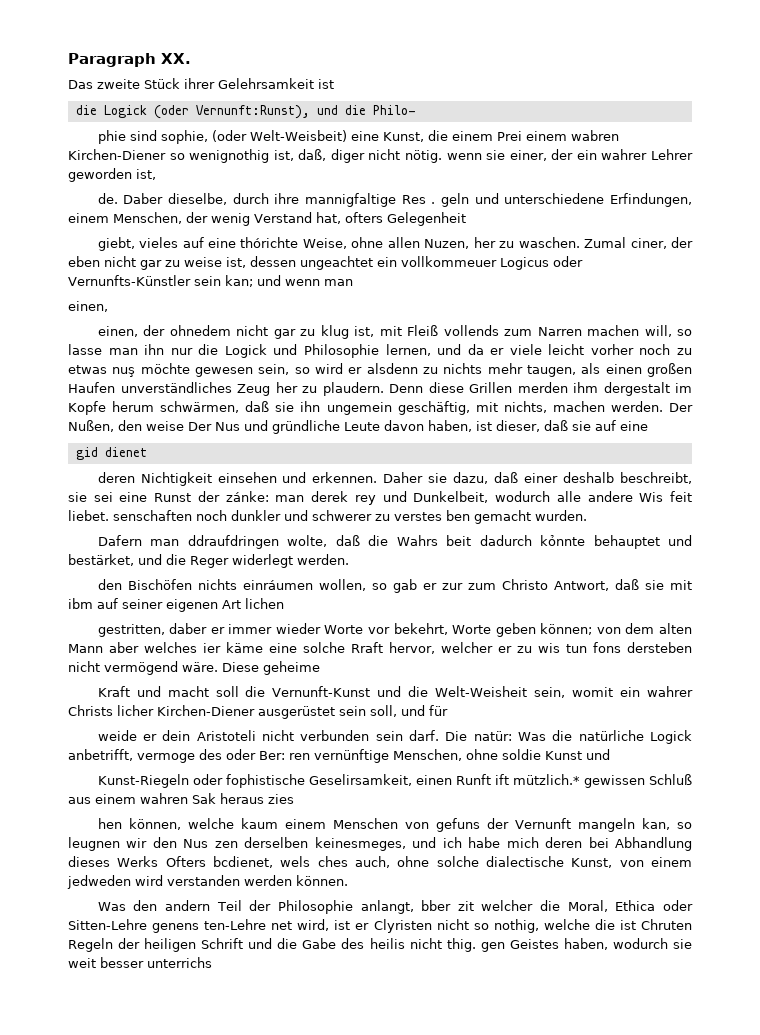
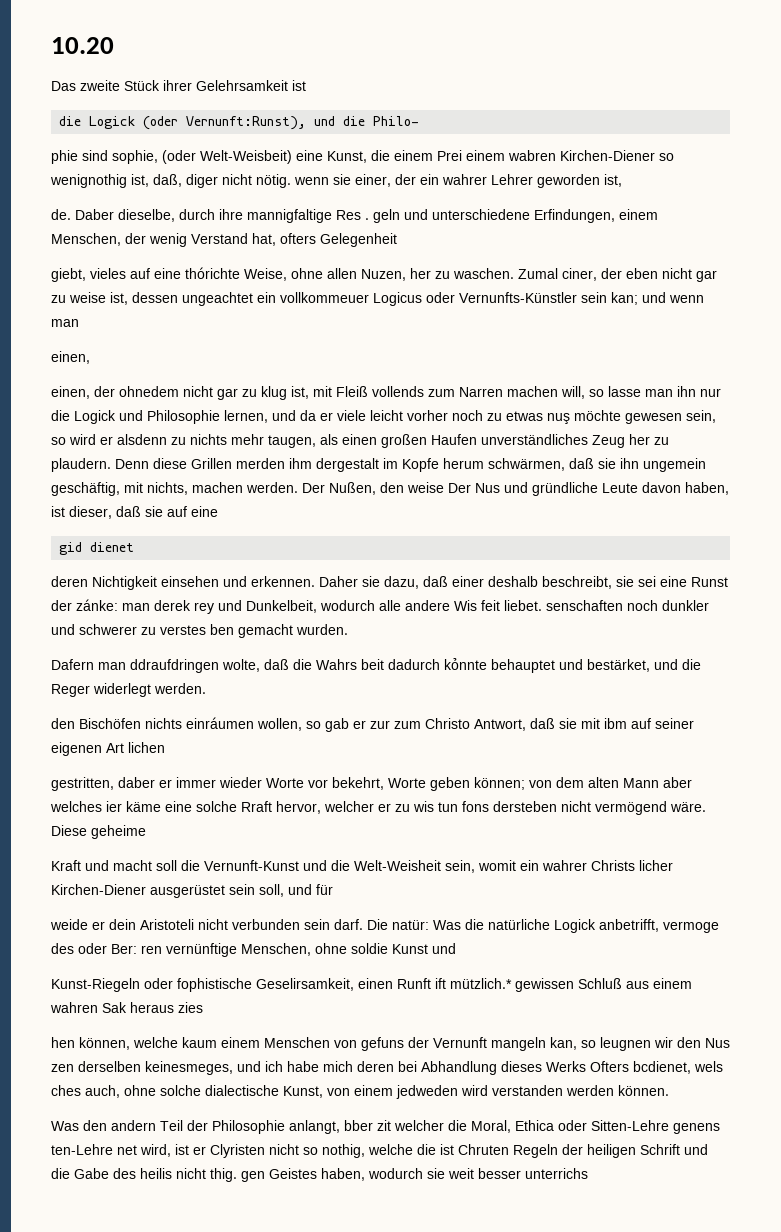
- Paragraph XX.
+ 10.20

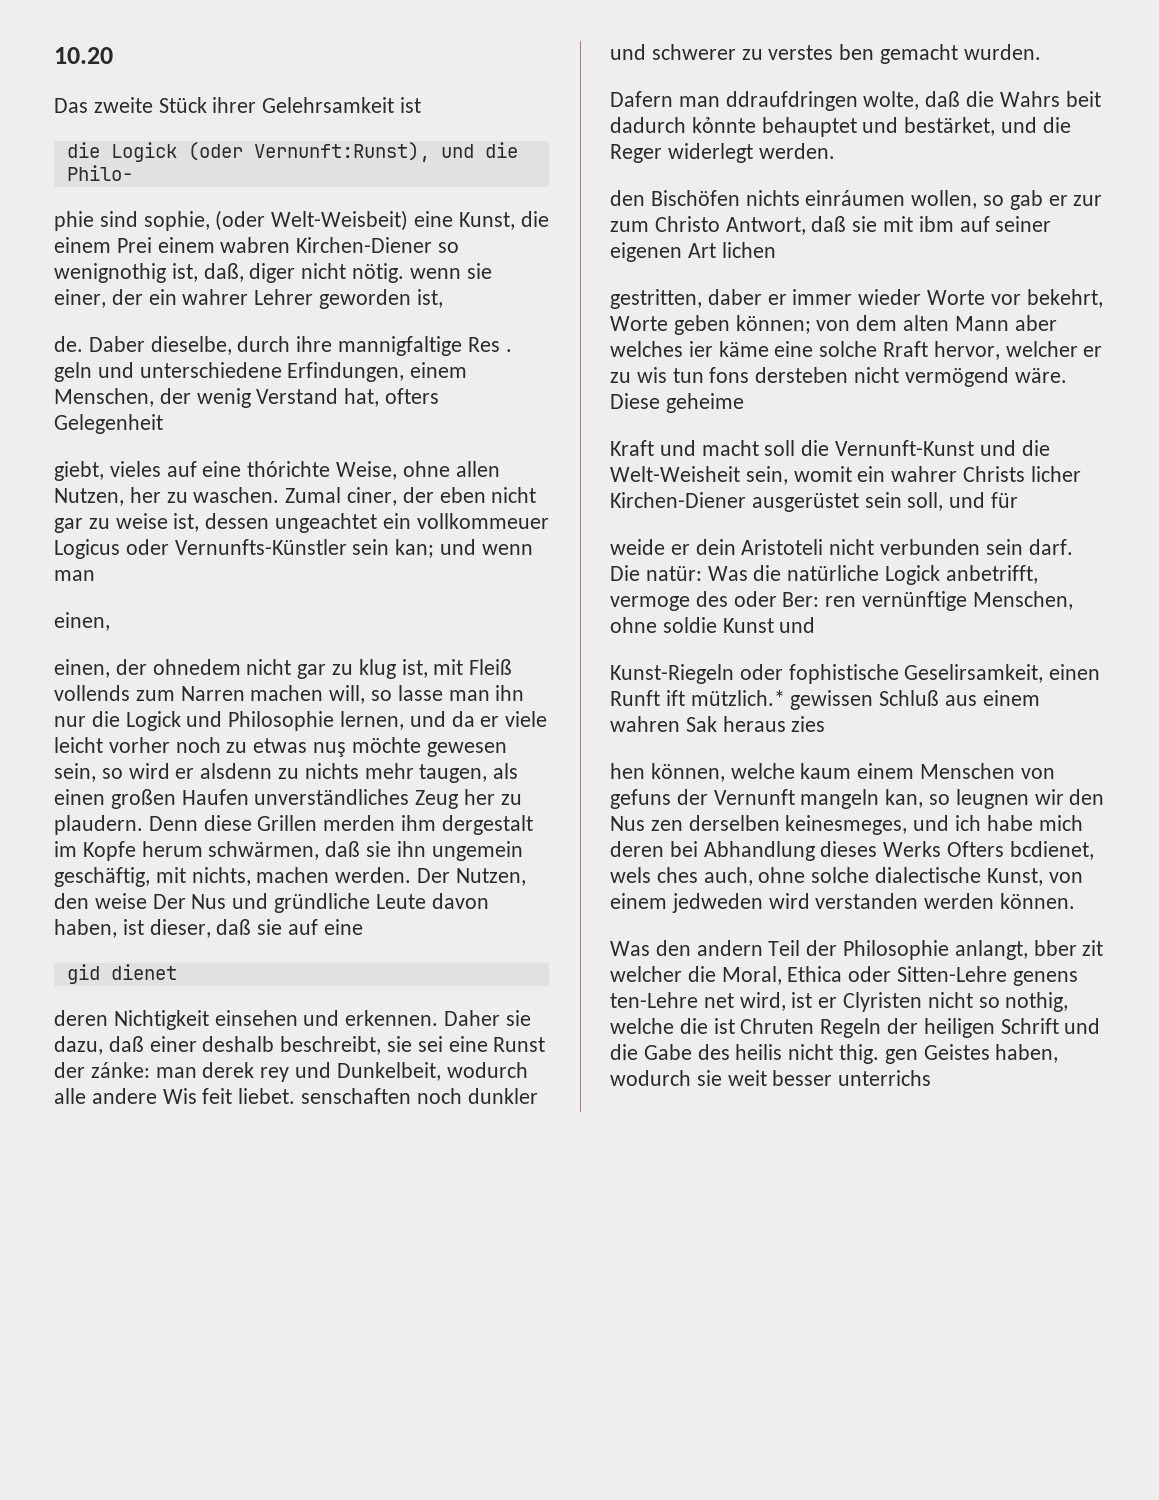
- giebt, vieles auf eine thórichte Weise, ohne allen Nuzen, her zu waschen.
+ giebt, vieles auf eine thórichte Weise, ohne allen Nutzen, her zu waschen.
- Der Nußen, den weise Der Nus und gründliche Leute davon haben, ist dieser, daß sie auf eine
+ Der Nutzen, den weise Der Nus und gründliche Leute davon haben, ist dieser, daß sie auf eine

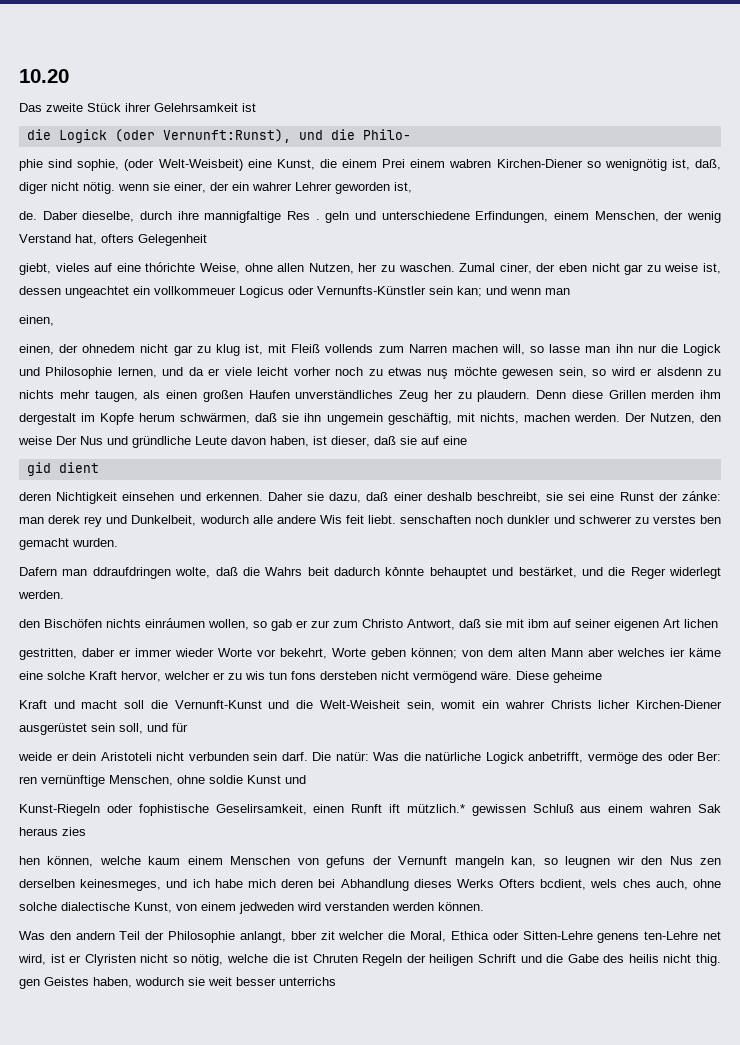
- phie sind sophie, (oder Welt-Weisbeit) eine Kunst, die einem Prei einem wabren Kirchen-Diener so wenignothig ist, daß, diger nicht nötig. wenn sie einer, der ein wahrer Lehrer geworden ist,
+ phie sind sophie, (oder Welt-Weisbeit) eine Kunst, die einem Prei einem wabren Kirchen-Diener so wenignötig ist, daß, diger nicht nötig. wenn sie einer, der ein wahrer Lehrer geworden ist,
- gid dienet
+ gid dient
- Daher sie dazu, daß einer deshalb beschreibt, sie sei eine Runst der zánke: man derek rey und Dunkelbeit, wodurch alle andere Wis feit liebet. senschaften noch dunkler und schwerer zu verstes ben gemacht wurden.
+ Daher sie dazu, daß einer deshalb beschreibt, sie sei eine Runst der zánke: man derek rey und Dunkelbeit, wodurch alle andere Wis feit liebt. senschaften noch dunkler und schwerer zu verstes ben gemacht wurden.
- gestritten, daber er immer wieder Worte vor bekehrt, Worte geben können; von dem alten Mann aber welches ier käme eine solche Rraft hervor, welcher er zu wis tun fons dersteben nicht vermögend wäre.
+ gestritten, daber er immer wieder Worte vor bekehrt, Worte geben können; von dem alten Mann aber welches ier käme eine solche Kraft hervor, welcher er zu wis tun fons dersteben nicht vermögend wäre.
- Die natür: Was die natürliche Logick anbetrifft, vermoge des oder Ber: ren vernünftige Menschen, ohne soldie Kunst und
+ Die natür: Was die natürliche Logick anbetrifft, vermöge des oder Ber: ren vernünftige Menschen, ohne soldie Kunst und
- hen können, welche kaum einem Menschen von gefuns der Vernunft mangeln kan, so leugnen wir den Nus zen derselben keinesmeges, und ich habe mich deren bei Abhandlung dieses Werks Ofters bcdienet, wels ches auch, ohne solche dialectische Kunst, von einem jedweden wird verstanden werden können.
+ hen können, welche kaum einem Menschen von gefuns der Vernunft mangeln kan, so leugnen wir den Nus zen derselben keinesmeges, und ich habe mich deren bei Abhandlung dieses Werks Ofters bcdient, wels ches auch, ohne solche dialectische Kunst, von einem jedweden wird verstanden werden können.
- Was den andern Teil der Philosophie anlangt, bber zit welcher die Moral, Ethica oder Sitten-Lehre genens ten-Lehre net wird, ist er Clyristen nicht so nothig, welche die ist Chruten Regeln der heiligen Schrift und die Gabe des heilis nicht thig. gen Geistes haben, wodurch sie weit besser unterrichs
+ Was den andern Teil der Philosophie anlangt, bber zit welcher die Moral, Ethica oder Sitten-Lehre genens ten-Lehre net wird, ist er Clyristen nicht so nötig, welche die ist Chruten Regeln der heiligen Schrift und die Gabe des heilis nicht thig. gen Geistes haben, wodurch sie weit besser unterrichs

